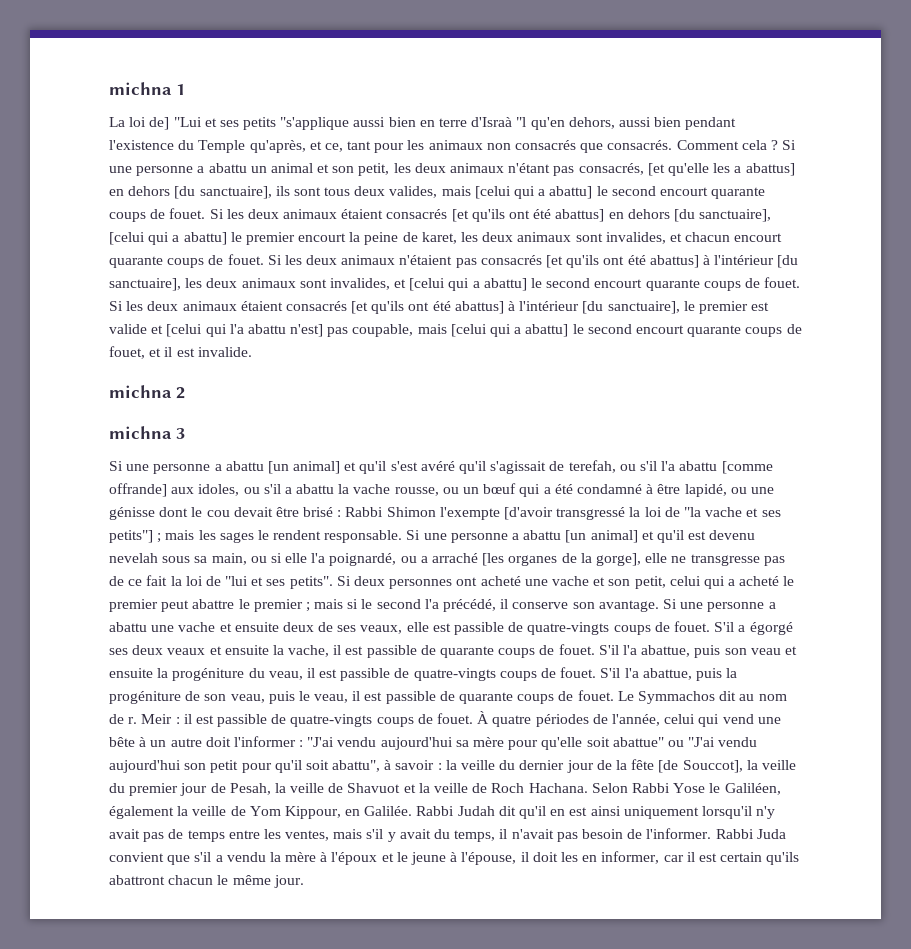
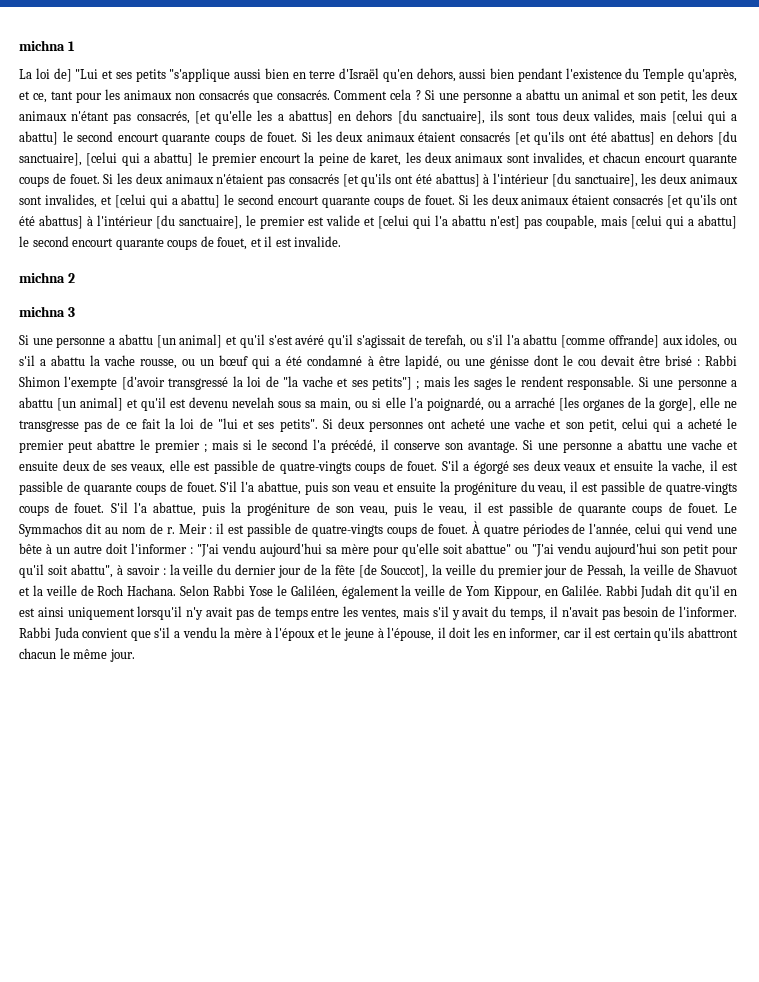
- La loi de] "Lui et ses petits "s'applique aussi bien en terre d'Israà "l qu'en dehors, aussi bien pendant l'existence du Temple qu'après, et ce, tant pour les animaux non consacrés que consacrés.
+ La loi de] "Lui et ses petits "s'applique aussi bien en terre d'Israël qu'en dehors, aussi bien pendant l'existence du Temple qu'après, et ce, tant pour les animaux non consacrés que consacrés.
- la veille du dernier jour de la fête [de Souccot], la veille du premier jour de Pesah, la veille de Shavuot et la veille de Roch Hachana.
+ la veille du dernier jour de la fête [de Souccot], la veille du premier jour de Pessah, la veille de Shavuot et la veille de Roch Hachana.

